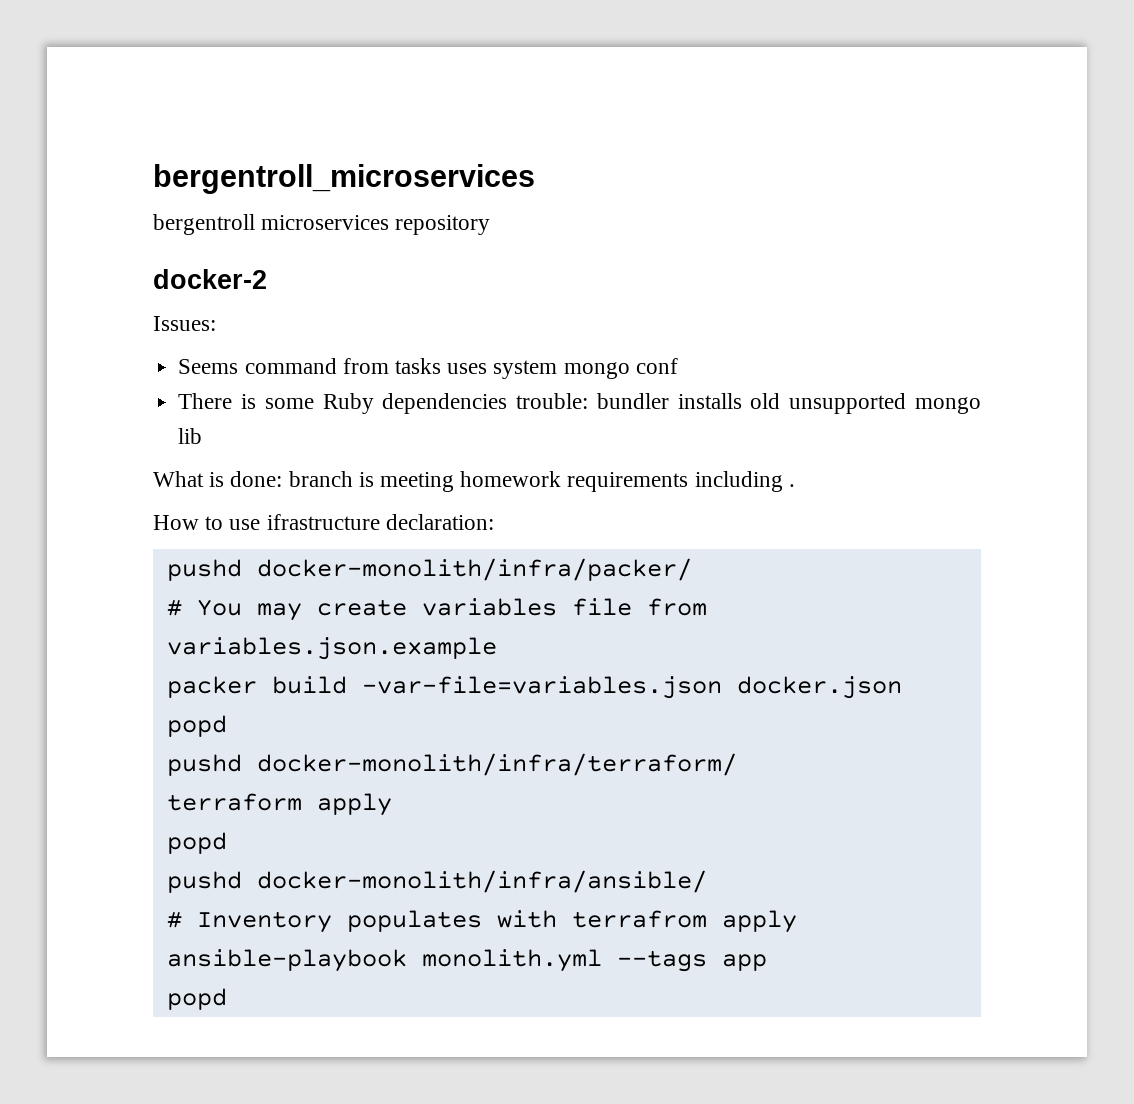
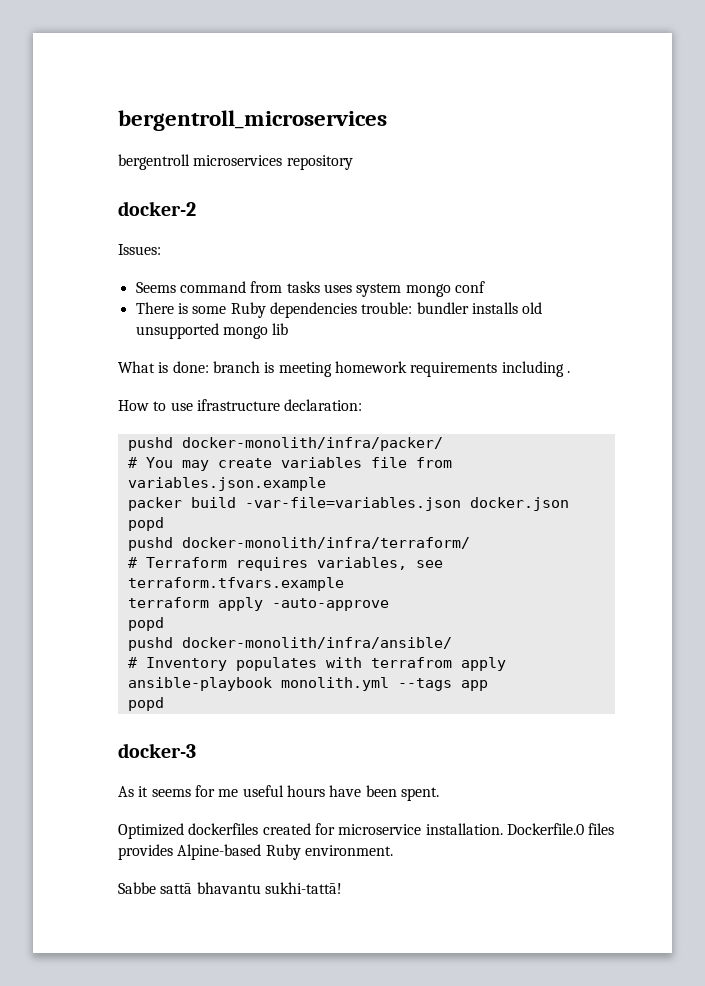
+ # Terraform requires variables, see terraform.tfvars.example
- terraform apply
+ terraform apply -auto-approve
+ docker-3
+ As it seems for me useful hours have been spent.
+ Optimized dockerfiles created for microservice installation. Dockerfile.0 files provides Alpine-based Ruby environment.
+ Sabbe sattā bhavantu sukhi-tattā!

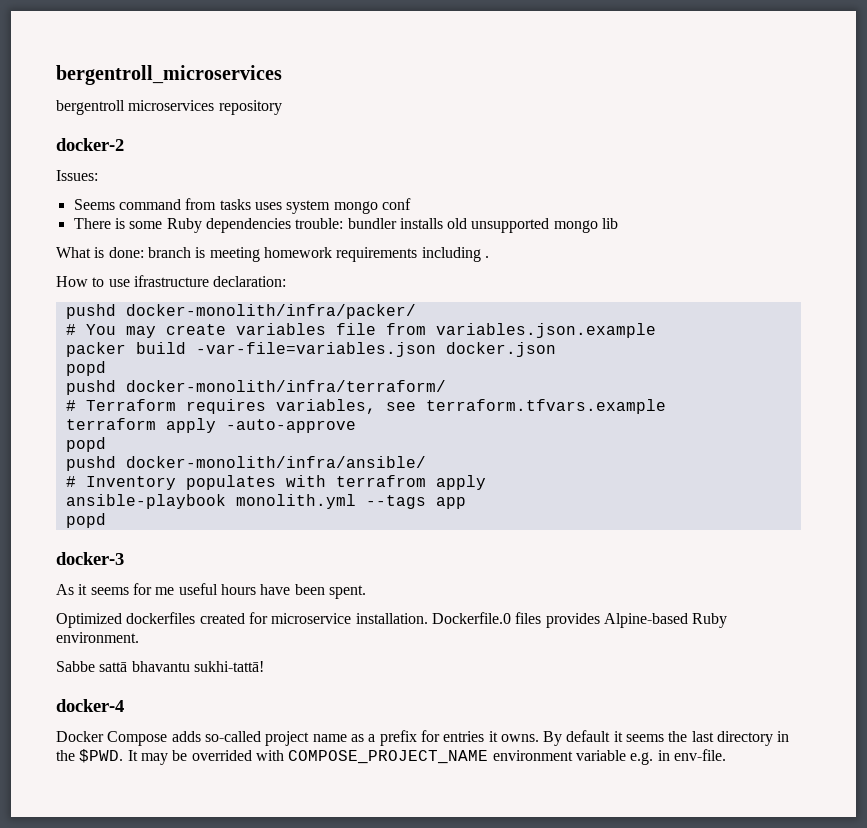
+ docker-4
+ Docker Compose adds so-called project name as a prefix for entries it owns. By default it seems the last directory in the $PWD. It may be overrided with COMPOSE_PROJECT_NAME environment variable e.g. in env-file.

